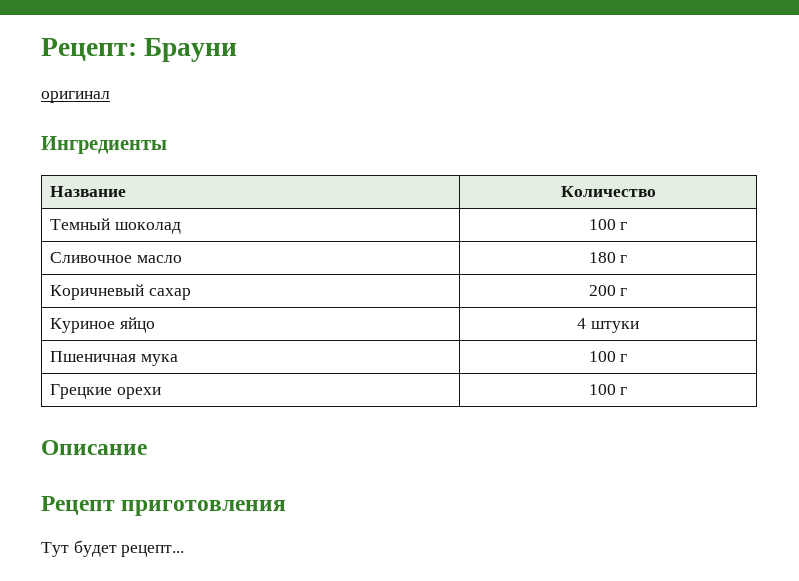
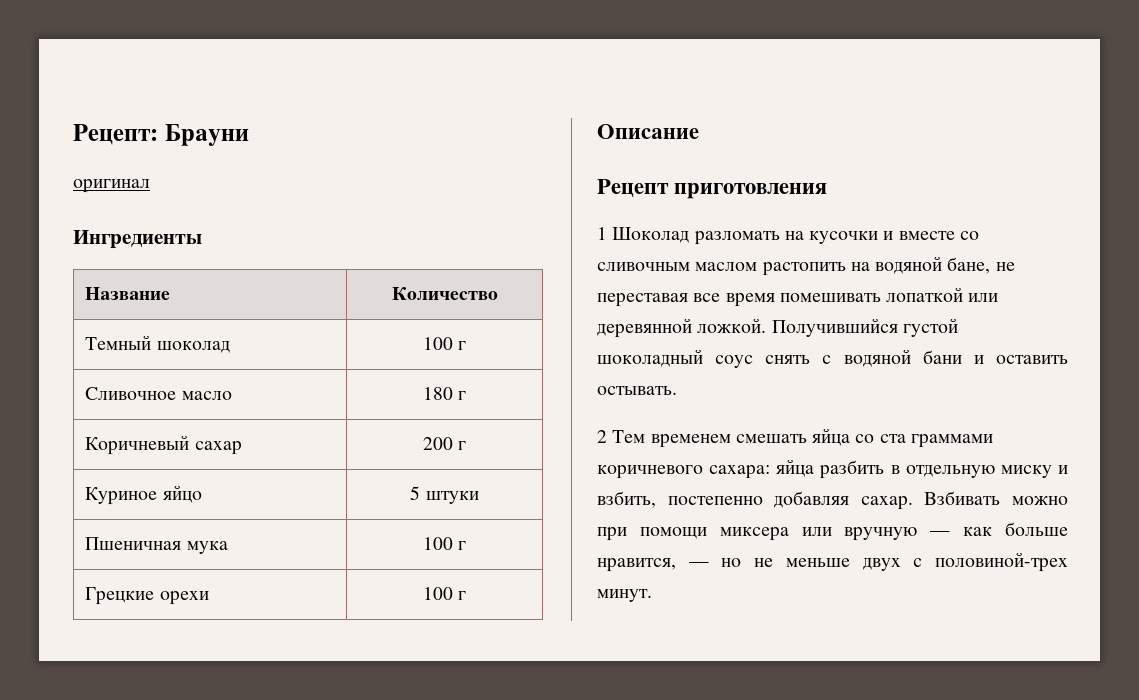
- Куриное яйцо | 4 штуки
+ Куриное яйцо | 5 штуки
- Тут будет рецепт...
+ 1 Шоколад разломать на кусочки и вместе со сливочным маслом растопить на водяной бане, не переставая все время помешивать лопаткой или деревянной ложкой. Получившийся густой шоколадный соус снять с водяной бани и оставить остывать.
+ 2 Тем временем смешать яйца со ста граммами коричневого сахара: яйца разбить в отдельную миску и взбить, постепенно добавляя сахар. Взбивать можно при помощи миксера или вручную — как больше нравится, — но не меньше двух с половиной-трех минут.

